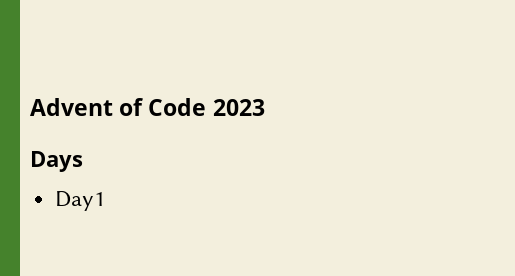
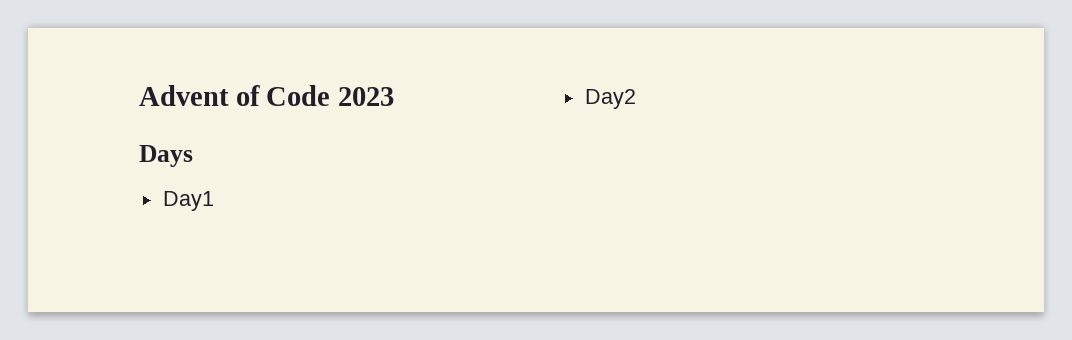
+ Day2

